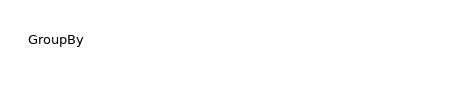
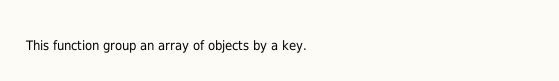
- GroupBy
+ This function group an array of objects by a key.

